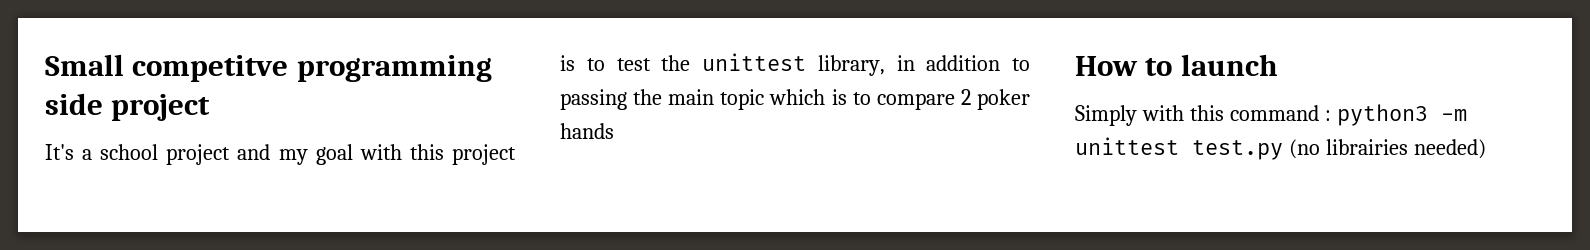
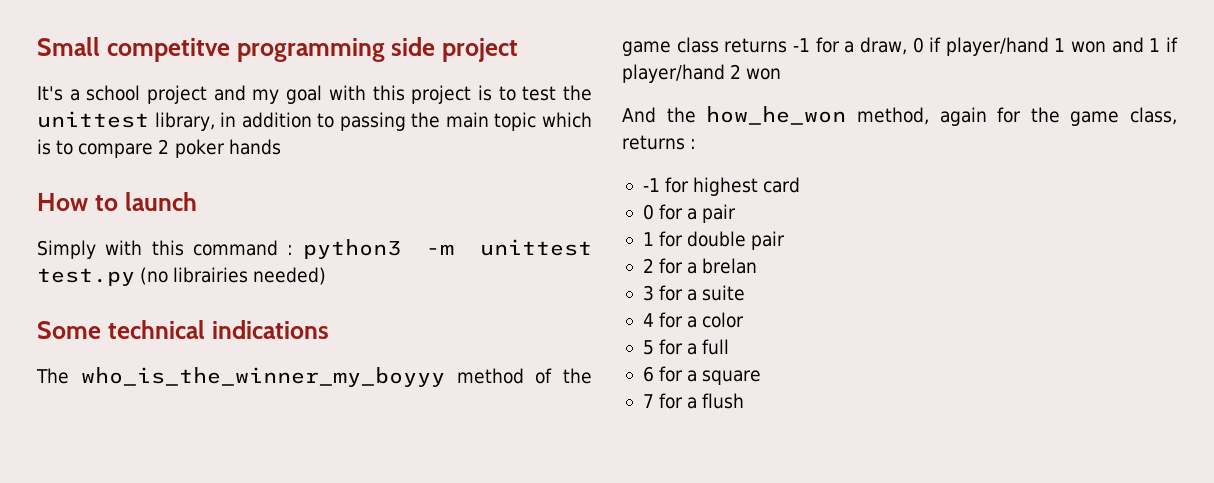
+ Some technical indications
+ The who_is_the_winner_my_boyyy method of the game class returns -1 for a draw, 0 if player/hand 1 won and 1 if player/hand 2 won
+ And the how_he_won method, again for the game class, returns :
+ -1 for highest card
+ 0 for a pair
+ 1 for double pair
+ 2 for a brelan
+ 3 for a suite
+ 4 for a color
+ 5 for a full
+ 6 for a square
+ 7 for a flush

